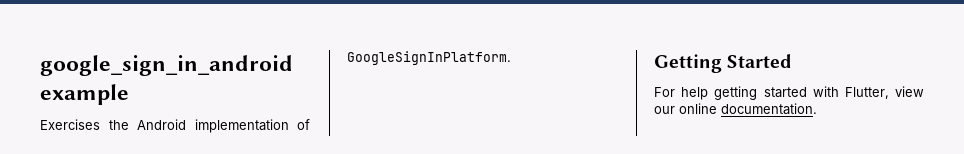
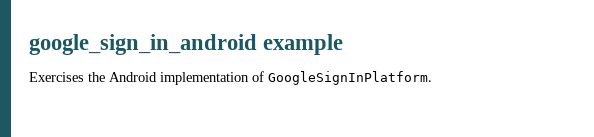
- Getting Started
- For help getting started with Flutter, view our online documentation.

